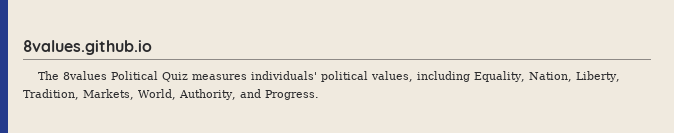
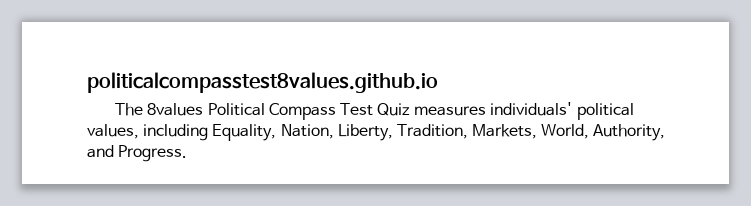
- 8values.github.io
+ politicalcompasstest8values.github.io
- The 8values Political Quiz measures individuals' political values, including Equality, Nation, Liberty, Tradition, Markets, World, Authority, and Progress.
+ The 8values Political Compass Test Quiz measures individuals' political values, including Equality, Nation, Liberty, Tradition, Markets, World, Authority, and Progress.

